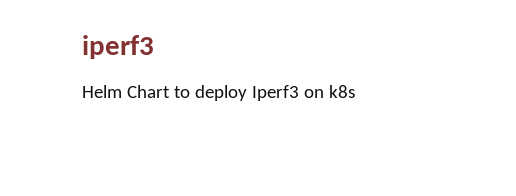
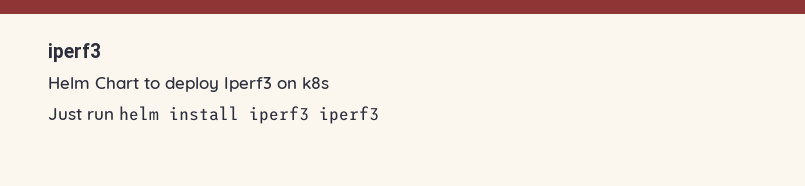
+ Just run helm install iperf3 iperf3

